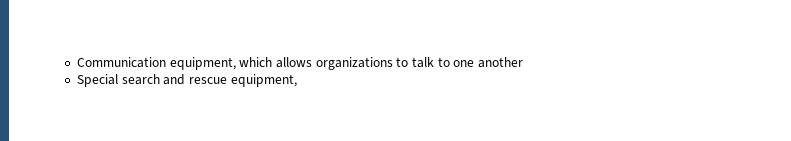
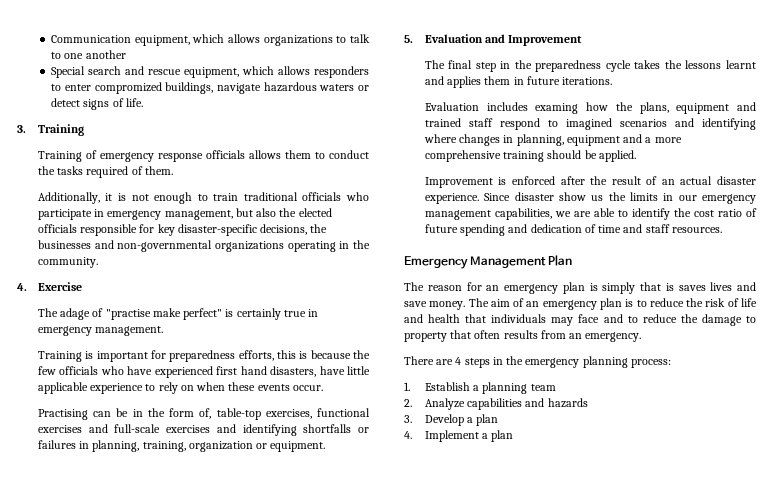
- Special search and rescue equipment,
+ Special search and rescue equipment, which allows responders to enter compromized buildings, navigate hazardous waters or detect signs of life.
+ 3. Training
+ Training of emergency response officials allows them to conduct the tasks required of them.
+ Additionally, it is not enough to train traditional officials who participate in emergency management, but also the elected officials responsible for key disaster-specific decisions, the businesses and non-governmental organizations operating in the community.
+ 4. Exercise
+ The adage of "practise make perfect" is certainly true in emergency management.
+ Training is important for preparedness efforts, this is because the few officials who have experienced first hand disasters, have little applicable experience to rely on when these events occur.
+ Practising can be in the form of, table-top exercises, functional exercises and full-scale exercises and identifying shortfalls or failures in planning, training, organization or equipment.
+ 5. Evaluation and Improvement
+ The final step in the preparedness cycle takes the lessons learnt and applies them in future iterations.
+ Evaluation includes examing how the plans, equipment and trained staff respond to imagined scenarios and identifying where changes in planning, equipment and a more comprehensive training should be applied.
+ Improvement is enforced after the result of an actual disaster experience. Since disaster show us the limits in our emergency management capabilities, we are able to identify the cost ratio of future spending and dedication of time and staff resources.
+ Emergency Management Plan
+ The reason for an emergency plan is simply that is saves lives and save money. The aim of an emergency plan is to reduce the risk of life and health that individuals may face and to reduce the damage to property that often results from an emergency.
+ There are 4 steps in the emergency planning process:
+ 1. Establish a planning team
+ 2. Analyze capabilities and hazards
+ 3. Develop a plan
+ 4. Implement a plan

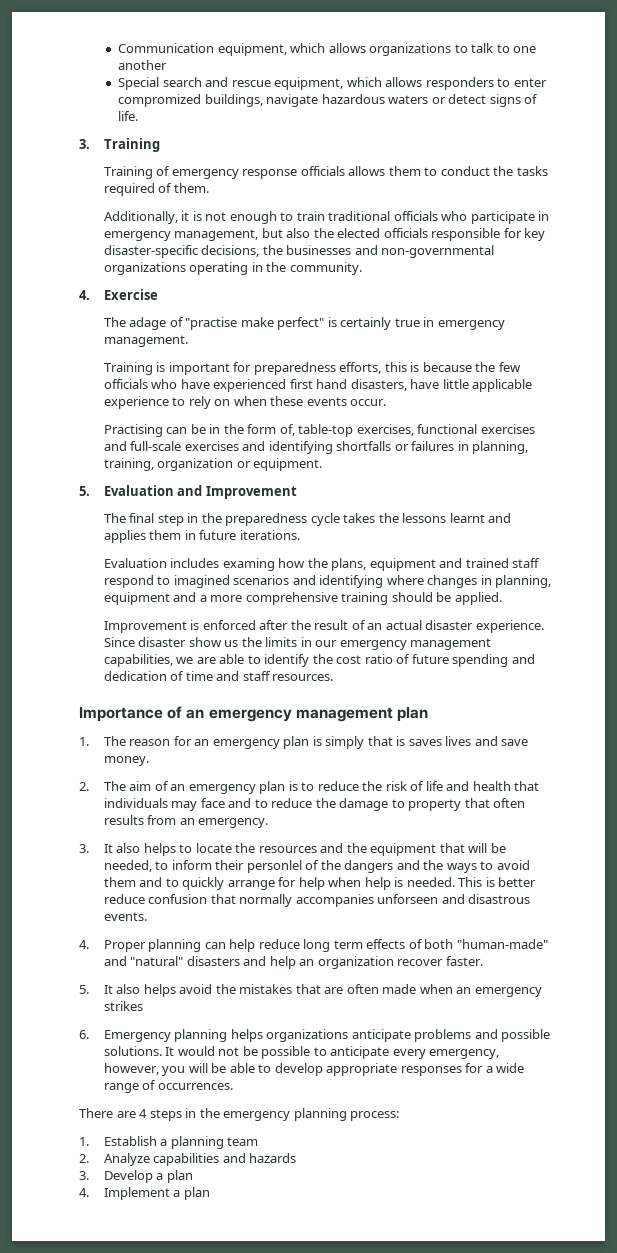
- Emergency Management Plan
- The reason for an emergency plan is simply that is saves lives and save money. The aim of an emergency plan is to reduce the risk of life and health that individuals may face and to reduce the damage to property that often results from an emergency.
+ Importance of an emergency management plan
+ 1. The reason for an emergency plan is simply that is saves lives and save money.
+ 2. The aim of an emergency plan is to reduce the risk of life and health that individuals may face and to reduce the damage to property that often results from an emergency.
+ 3. It also helps to locate the resources and the equipment that will be needed, to inform their personlel of the dangers and the ways to avoid them and to quickly arrange for help when help is needed. This is better reduce confusion that normally accompanies unforseen and disastrous events.
+ 4. Proper planning can help reduce long term effects of both "human-made" and "natural" disasters and help an organization recover faster.
+ 5. It also helps avoid the mistakes that are often made when an emergency strikes
+ 6. Emergency planning helps organizations anticipate problems and possible solutions. It would not be possible to anticipate every emergency, however, you will be able to develop appropriate responses for a wide range of occurrences.

